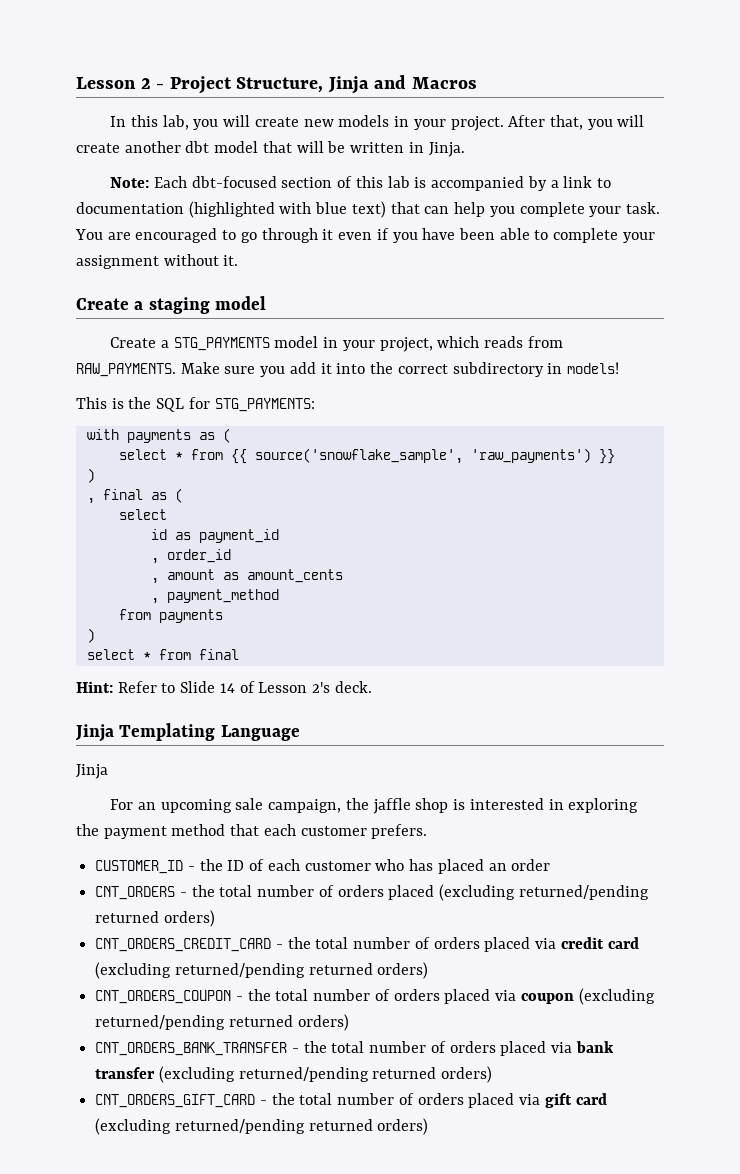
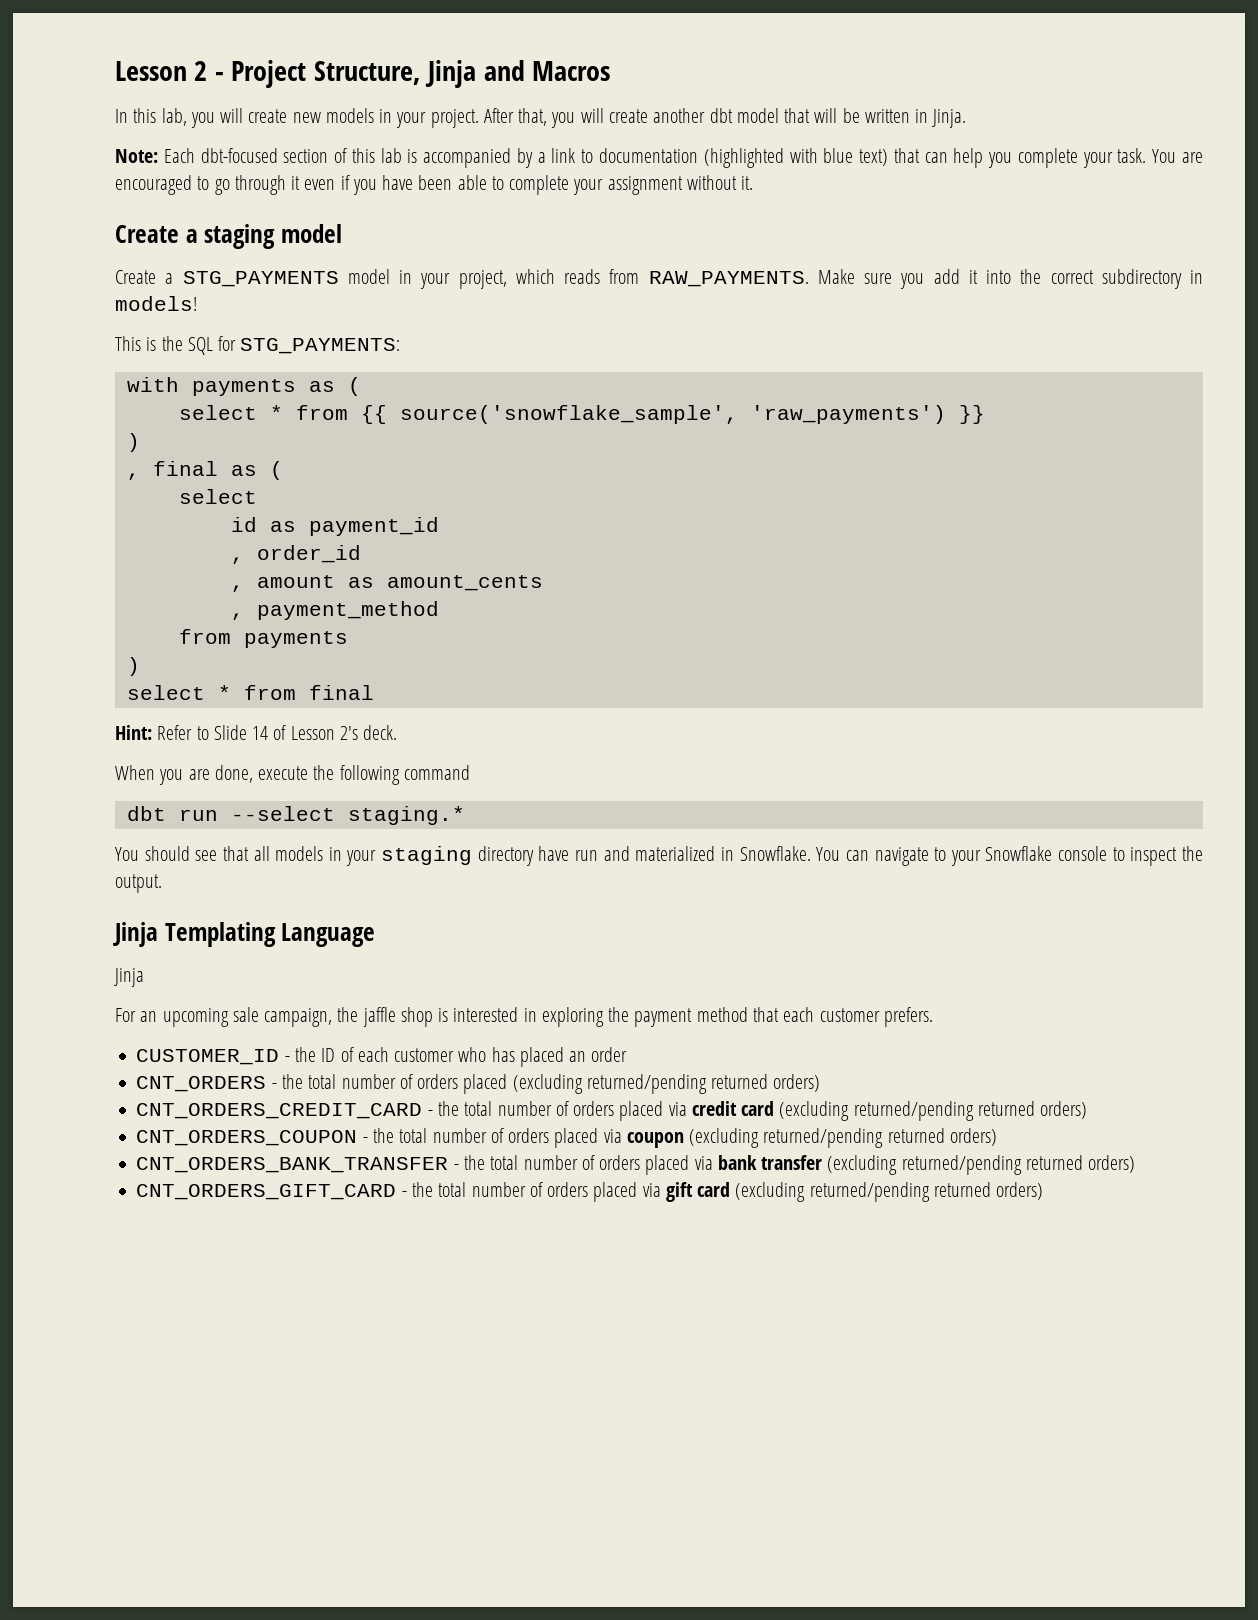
+ When you are done, execute the following command
+ dbt run --select staging.*
+ You should see that all models in your staging directory have run and materialized in Snowflake. You can navigate to your Snowflake console to inspect the output.

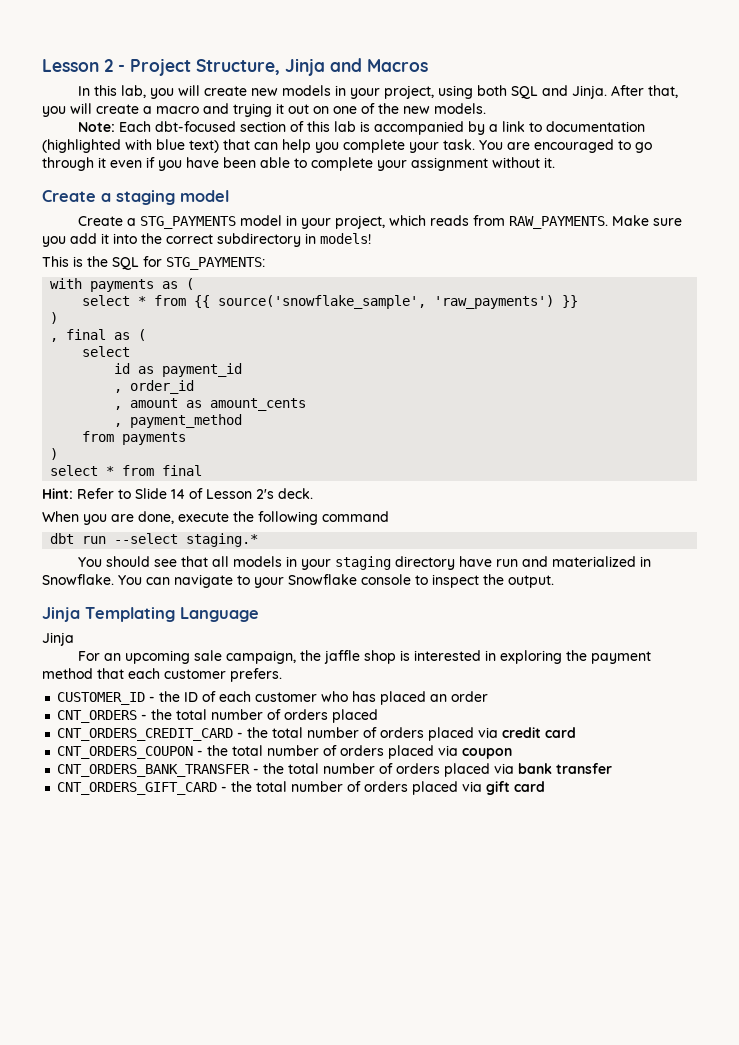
- In this lab, you will create new models in your project.
+ In this lab, you will create new models in your project, using both SQL and Jinja.
- After that, you will create another dbt model that will be written in Jinja.
+ After that, you will create a macro and trying it out on one of the new models.
- CNT_ORDERS - the total number of orders placed (excluding returned/pending returned orders)
+ CNT_ORDERS - the total number of orders placed
- CNT_ORDERS_CREDIT_CARD - the total number of orders placed via credit card (excluding returned/pending returned orders)
+ CNT_ORDERS_CREDIT_CARD - the total number of orders placed via credit card
- CNT_ORDERS_COUPON - the total number of orders placed via coupon (excluding returned/pending returned orders)
+ CNT_ORDERS_COUPON - the total number of orders placed via coupon
- CNT_ORDERS_BANK_TRANSFER - the total number of orders placed via bank transfer (excluding returned/pending returned orders)
+ CNT_ORDERS_BANK_TRANSFER - the total number of orders placed via bank transfer
- CNT_ORDERS_GIFT_CARD - the total number of orders placed via gift card (excluding returned/pending returned orders)
+ CNT_ORDERS_GIFT_CARD - the total number of orders placed via gift card

